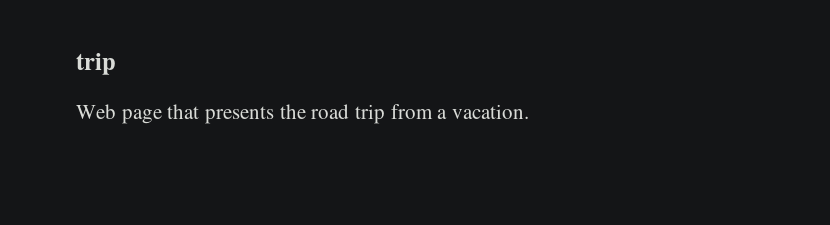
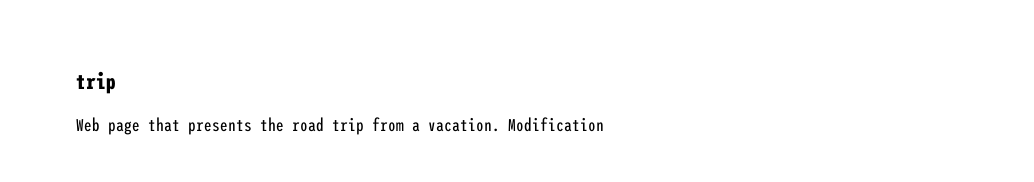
+ Modification

